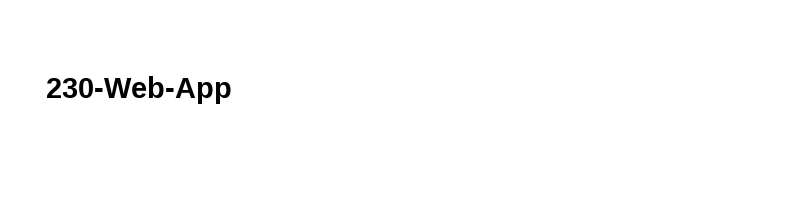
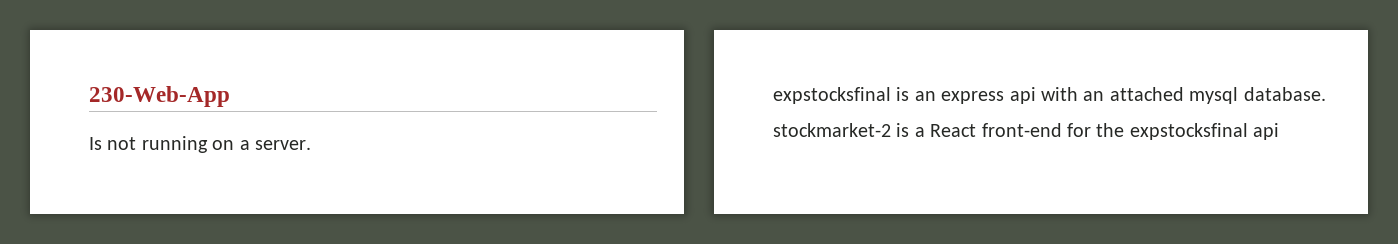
+ Is not running on a server.
+ expstocksfinal is an express api with an attached mysql database.
+ stockmarket-2 is a React front-end for the expstocksfinal api

